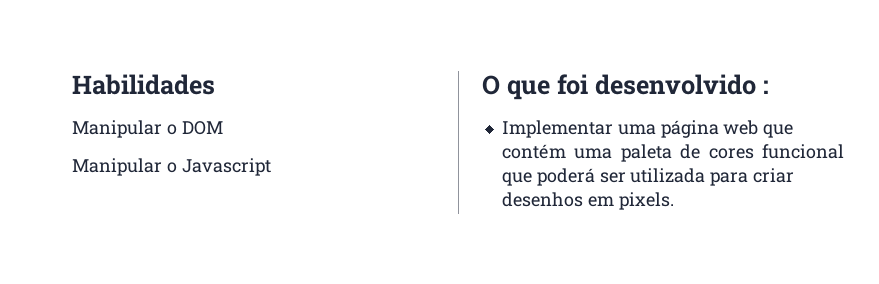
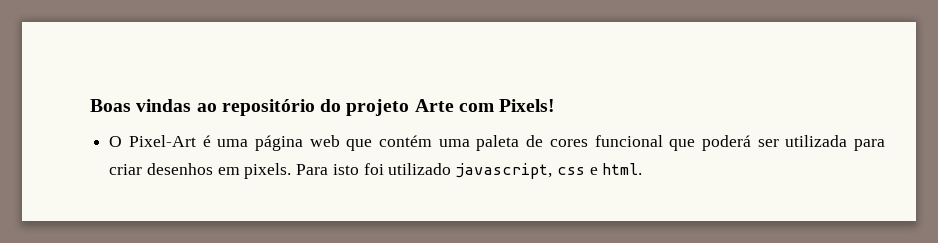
- Habilidades
- Manipular o DOM
- Manipular o Javascript
- O que foi desenvolvido :
- Implementar uma página web que contém uma paleta de cores funcional que poderá ser utilizada para criar desenhos em pixels.
+ Boas vindas ao repositório do projeto Arte com Pixels!
+ O Pixel-Art é uma página web que contém uma paleta de cores funcional que poderá ser utilizada para criar desenhos em pixels.
+ Para isto foi utilizado javascript, css e html.

